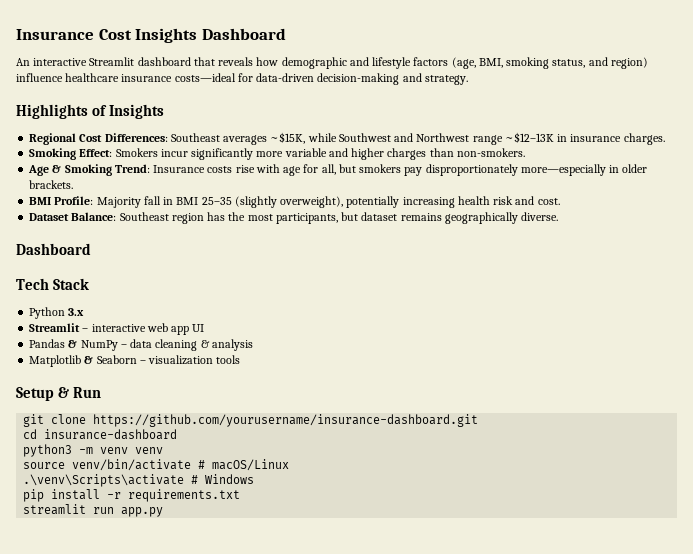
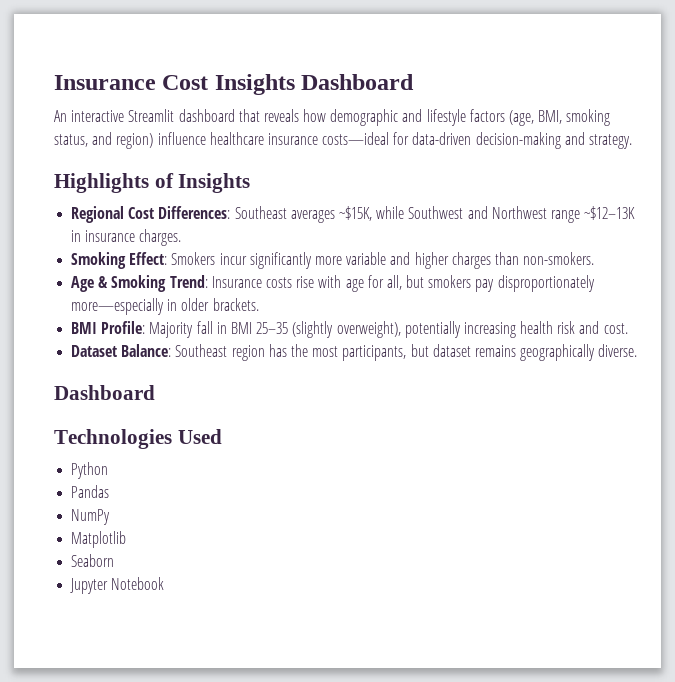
- Tech Stack
+ Technologies Used
- Python 3.x
- Streamlit – interactive web app UI
+ Python
- Pandas & NumPy – data cleaning & analysis
+ Pandas
+ NumPy
- Matplotlib & Seaborn – visualization tools
- Setup & Run
- git clone https://github.com/yourusername/insurance-dashboard.git
- cd insurance-dashboard
- python3 -m venv venv
- source venv/bin/activate # macOS/Linux
- .\venv\Scripts\activate # Windows
- pip install -r requirements.txt
- streamlit run app.py
+ Matplotlib
+ Seaborn
+ Jupyter Notebook

